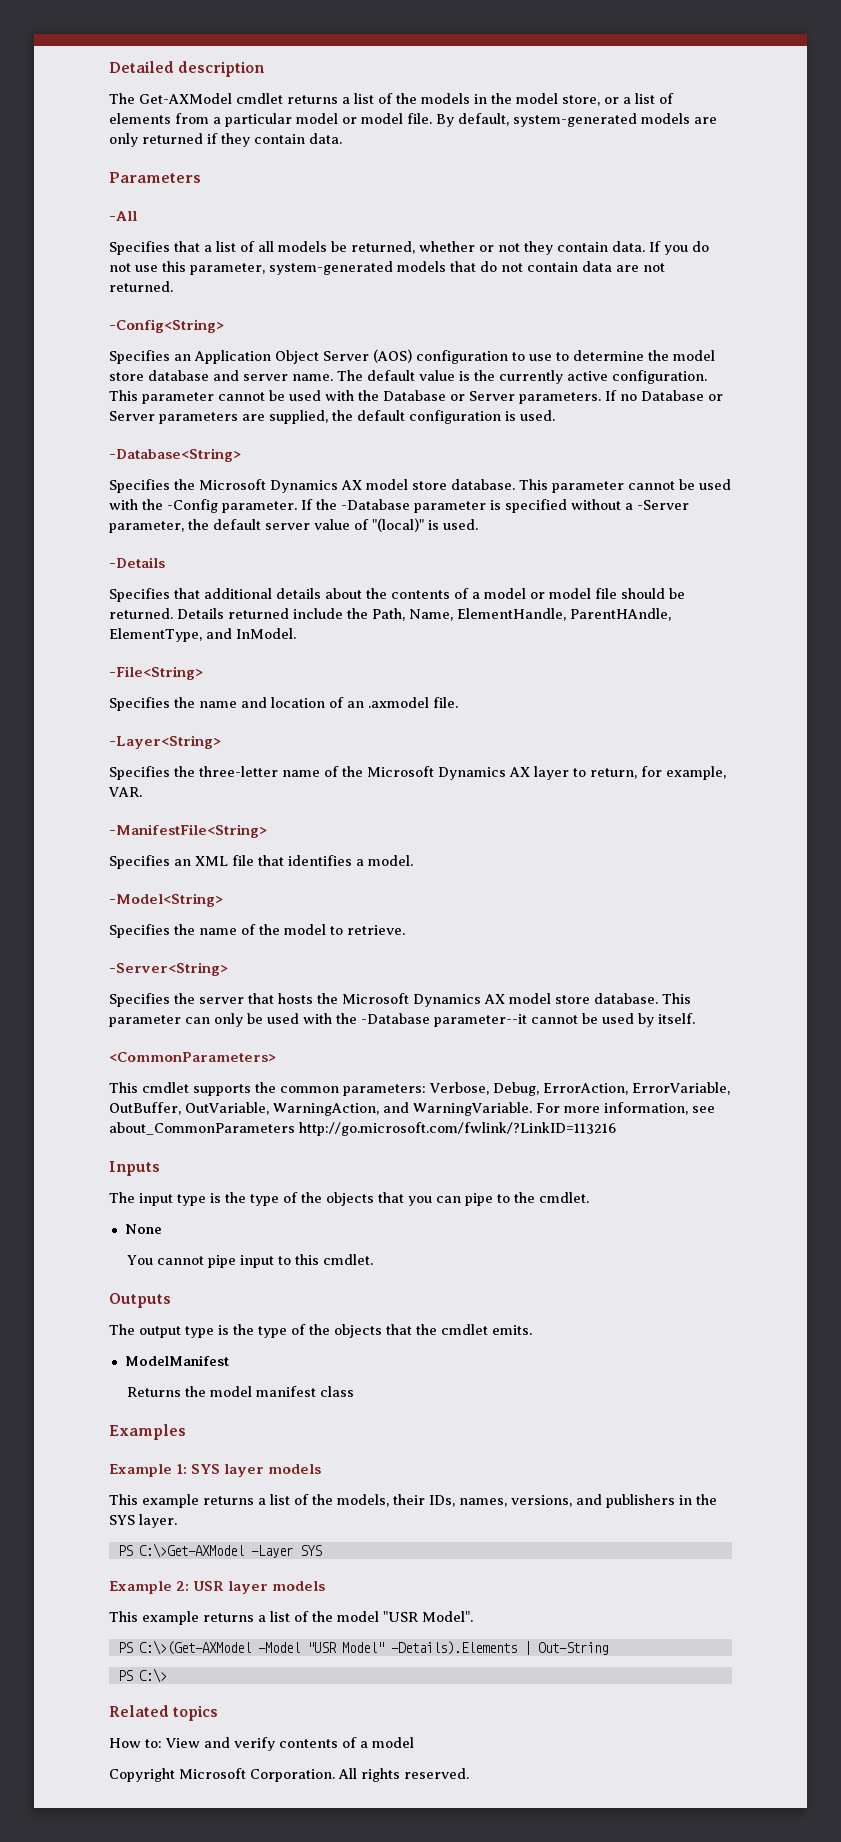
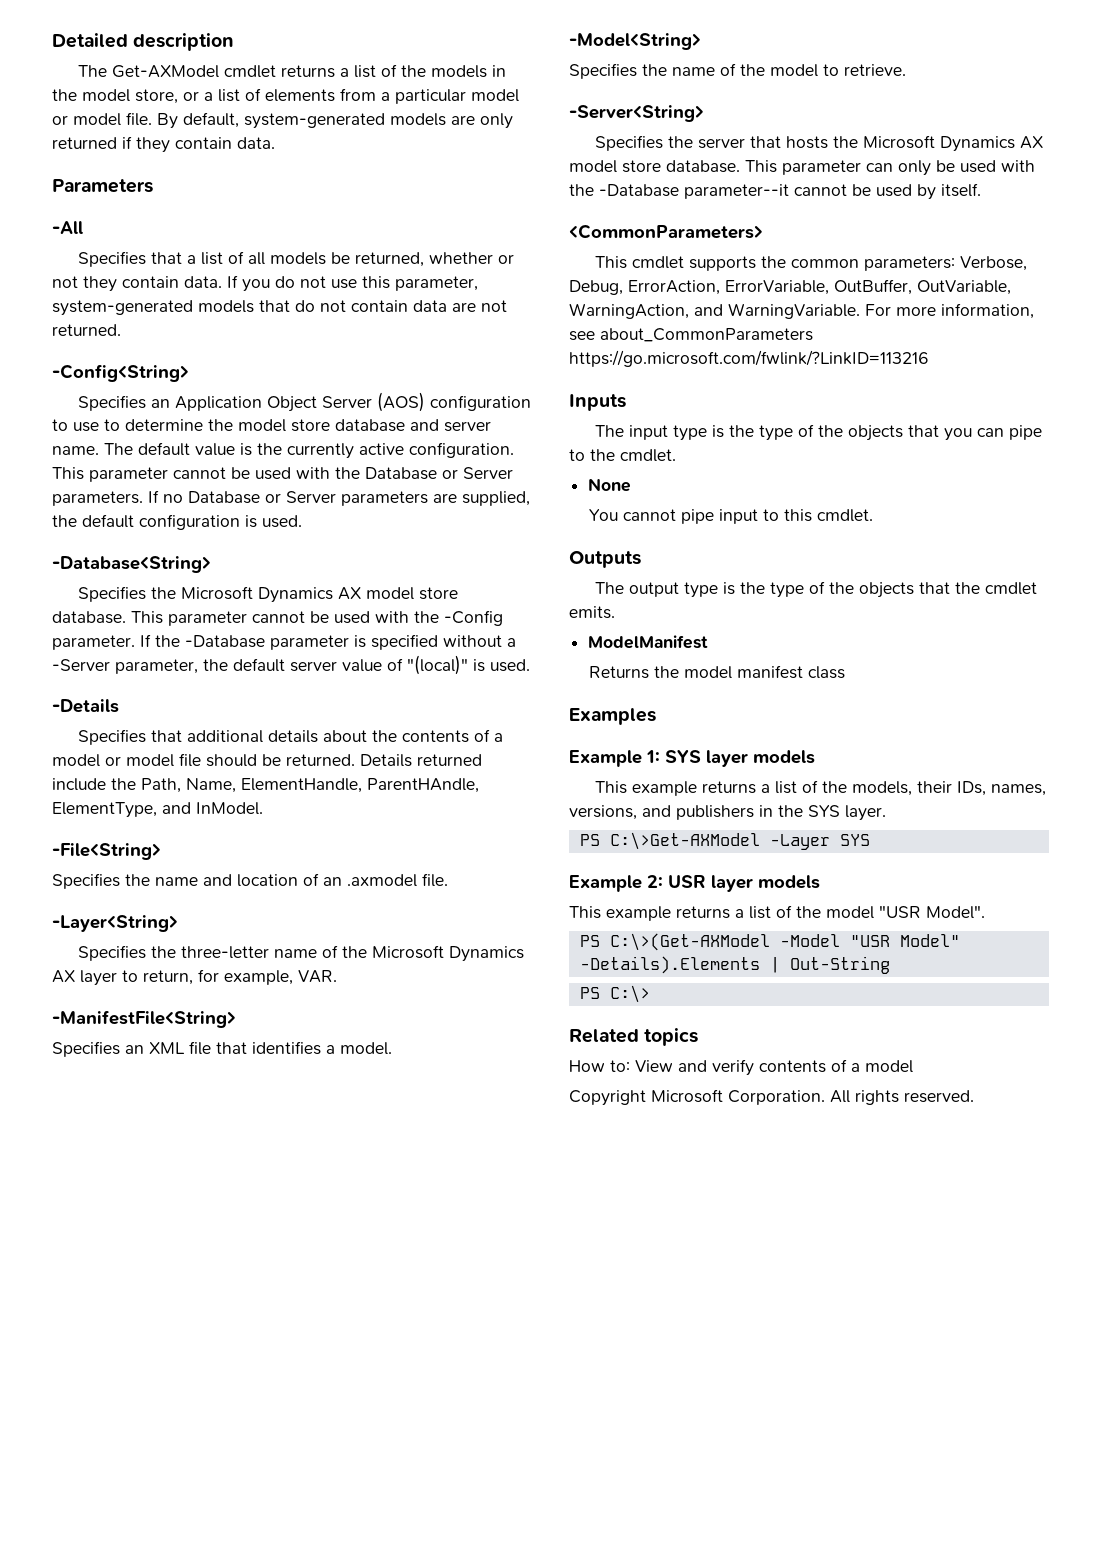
- For more information, see about_CommonParameters http://go.microsoft.com/fwlink/?LinkID=113216
+ For more information, see about_CommonParameters https://go.microsoft.com/fwlink/?LinkID=113216

